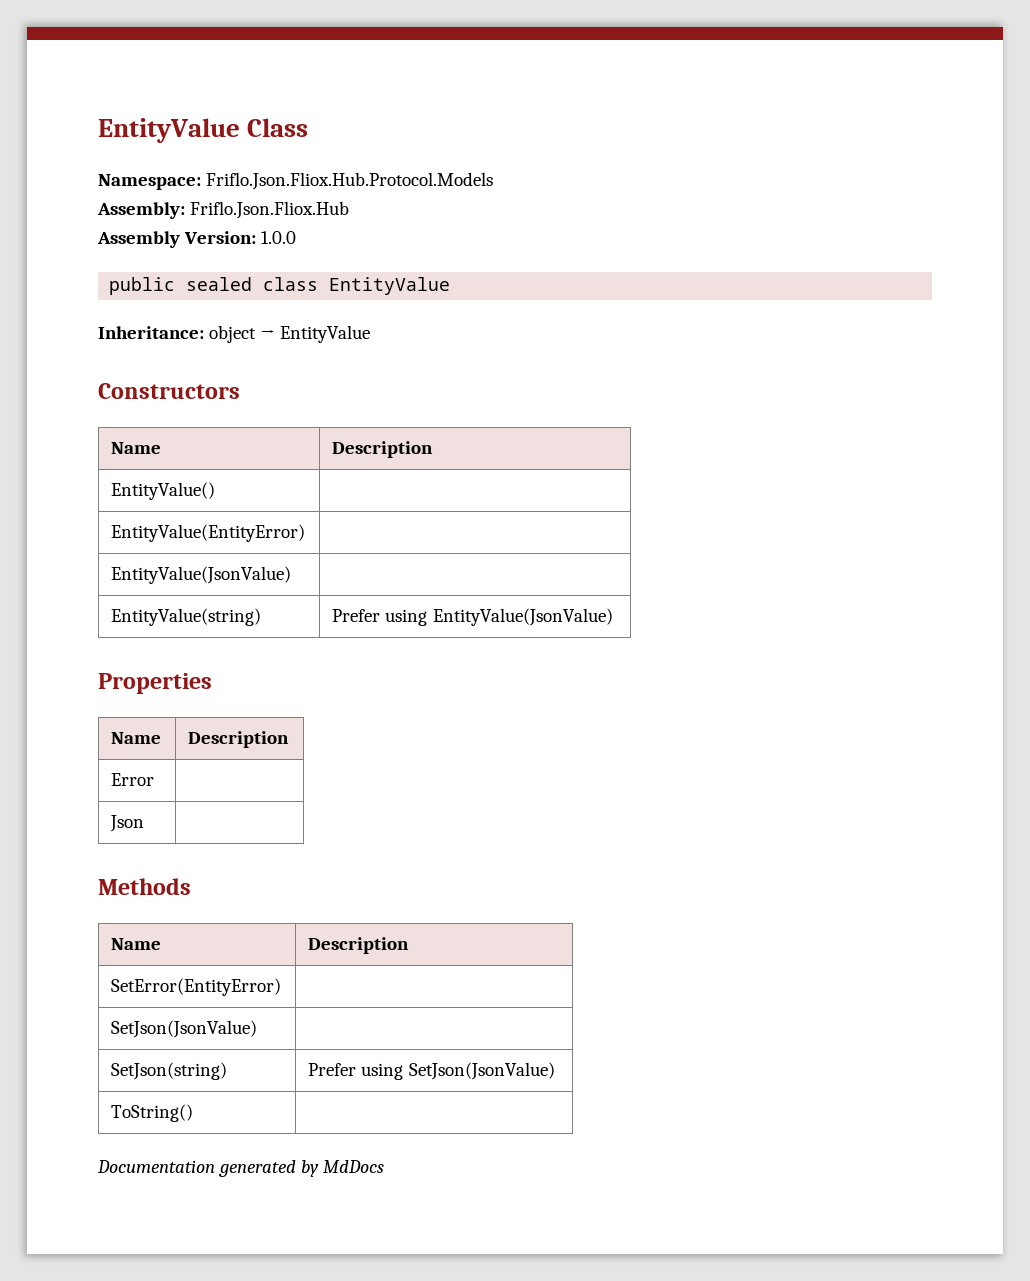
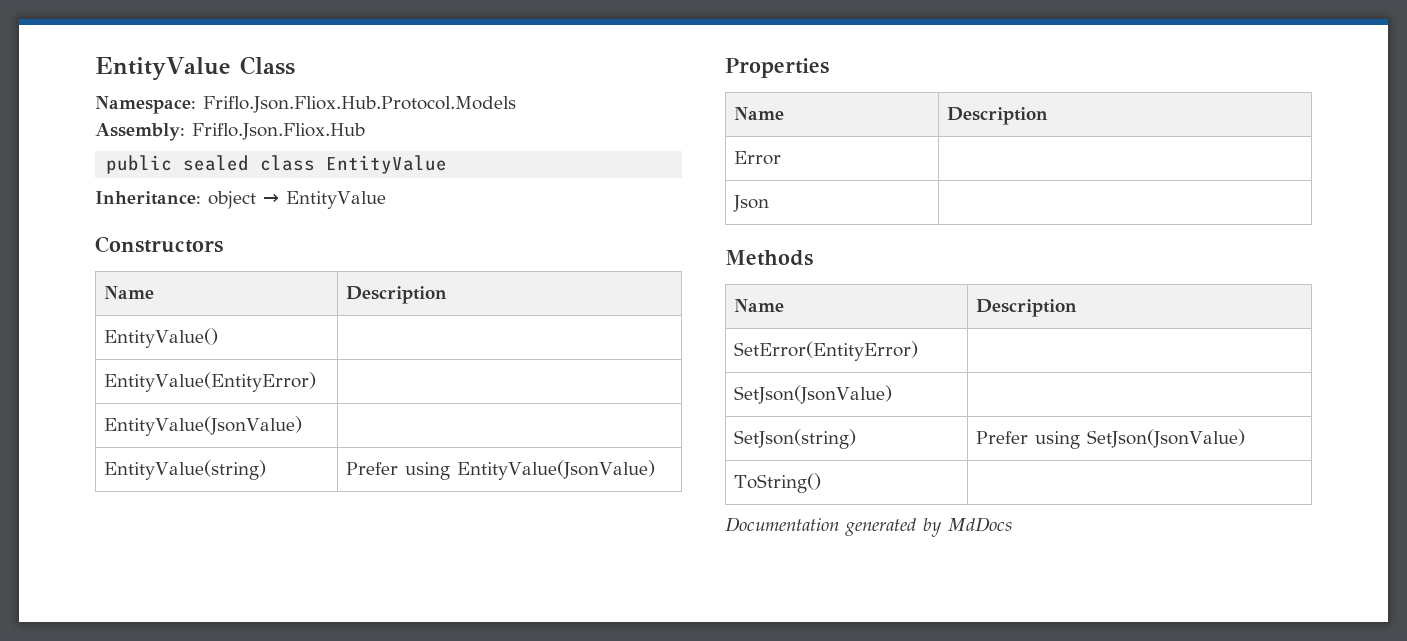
- Assembly Version: 1.0.0

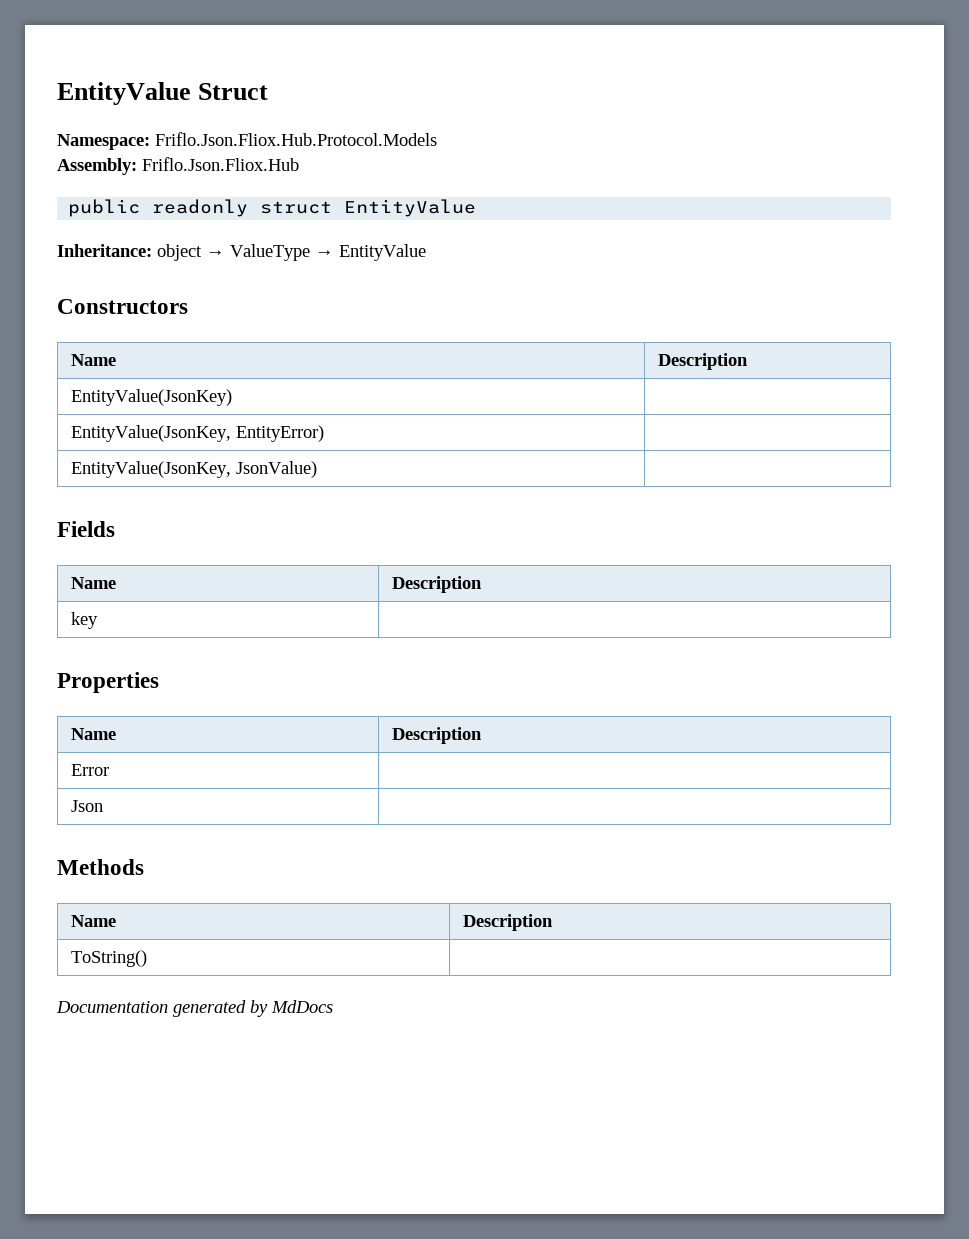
- EntityValue Class
+ EntityValue Struct
- public sealed class EntityValue
+ public readonly struct EntityValue
- Inheritance: object → EntityValue
+ Inheritance: object → ValueType → EntityValue
- EntityValue() |
- EntityValue(EntityError) |
- EntityValue(JsonValue) |
- EntityValue(string) | Prefer using EntityValue(JsonValue)
+ EntityValue(JsonKey) |
+ EntityValue(JsonKey, EntityError) |
+ EntityValue(JsonKey, JsonValue) |
+ Fields
+ Name | Description
+ key |
- SetError(EntityError) |
- SetJson(JsonValue) |
- SetJson(string) | Prefer using SetJson(JsonValue)

